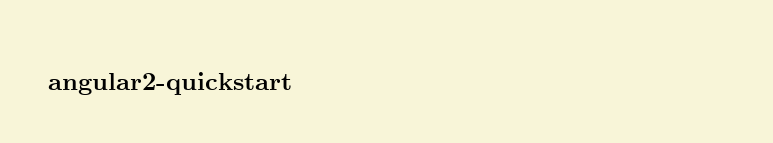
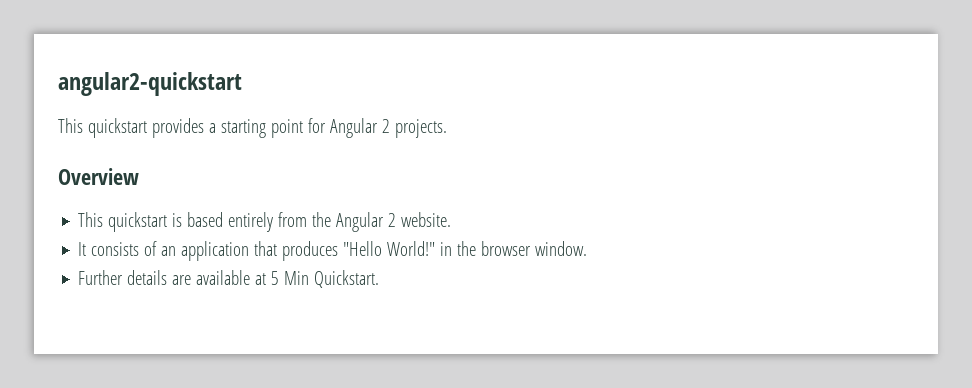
+ This quickstart provides a starting point for Angular 2 projects.
+ Overview
+ This quickstart is based entirely from the Angular 2 website.
+ It consists of an application that produces "Hello World!" in the browser window.
+ Further details are available at 5 Min Quickstart.

